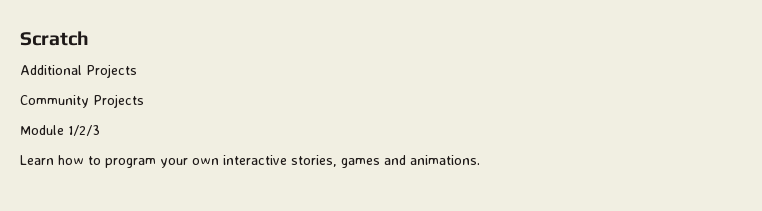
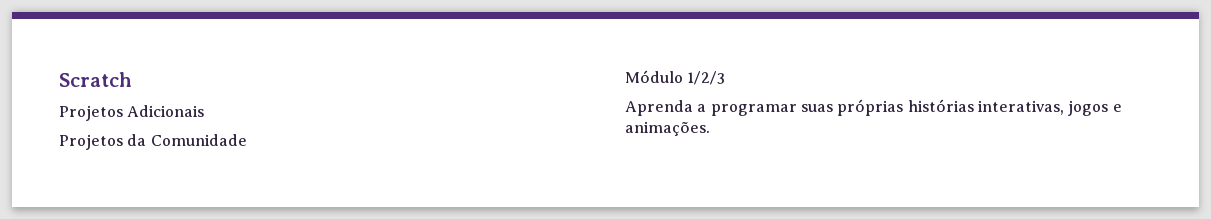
- Additional Projects
- Community Projects
- Module 1/2/3
- Learn how to program your own interactive stories, games and animations.
+ Projetos Adicionais
+ Projetos da Comunidade
+ Módulo 1/2/3
+ Aprenda a programar suas próprias histórias interativas, jogos e animações.

